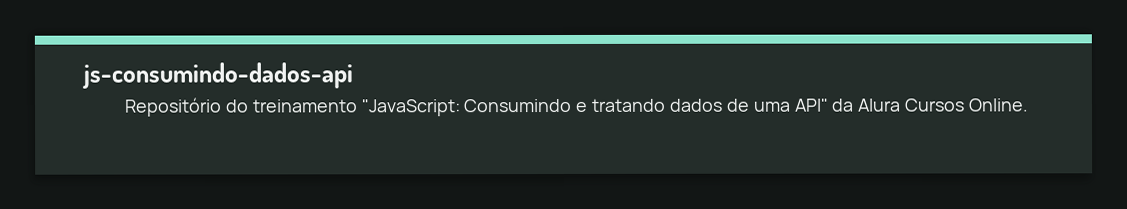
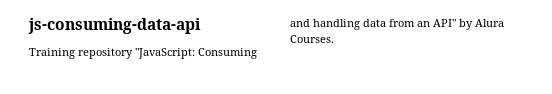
- js-consumindo-dados-api
- Repositório do treinamento "JavaScript: Consumindo e tratando dados de uma API" da Alura Cursos Online.
+ js-consuming-data-api
+ Training repository "JavaScript: Consuming and handling data from an API" by Alura Courses.

